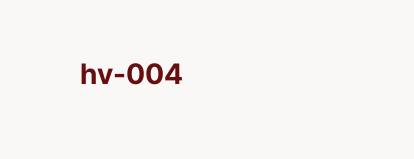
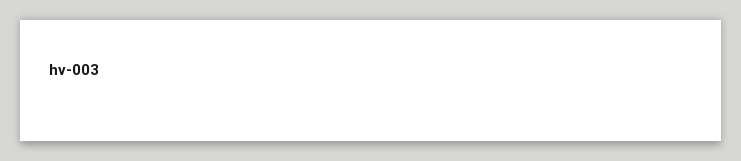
- hv-004
+ hv-003

